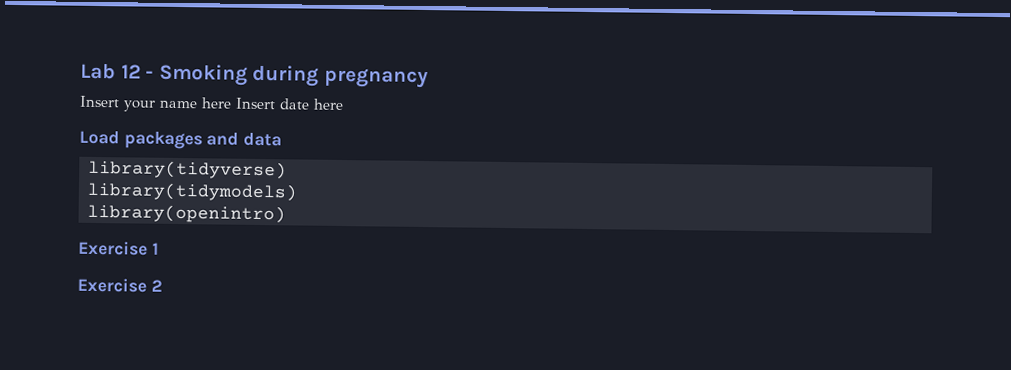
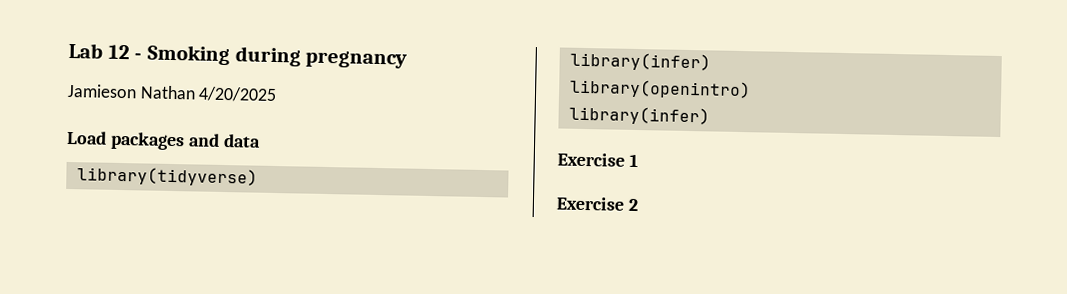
- Insert your name here Insert date here
+ Jamieson Nathan 4/20/2025
  library(tidyverse)
- library(tidymodels)
+ library(infer)
  library(openintro)
+ library(infer)

